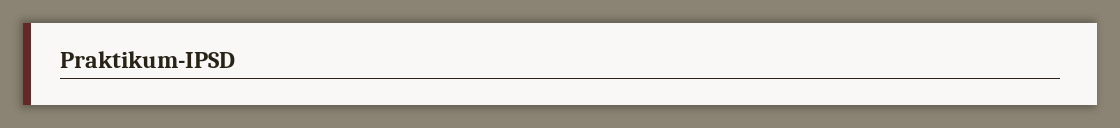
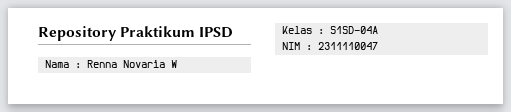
- Praktikum-IPSD
+ Repository Praktikum IPSD
+ Nama : Renna Novaria W
+ Kelas : S1SD-04A
+ NIM : 2311110047

